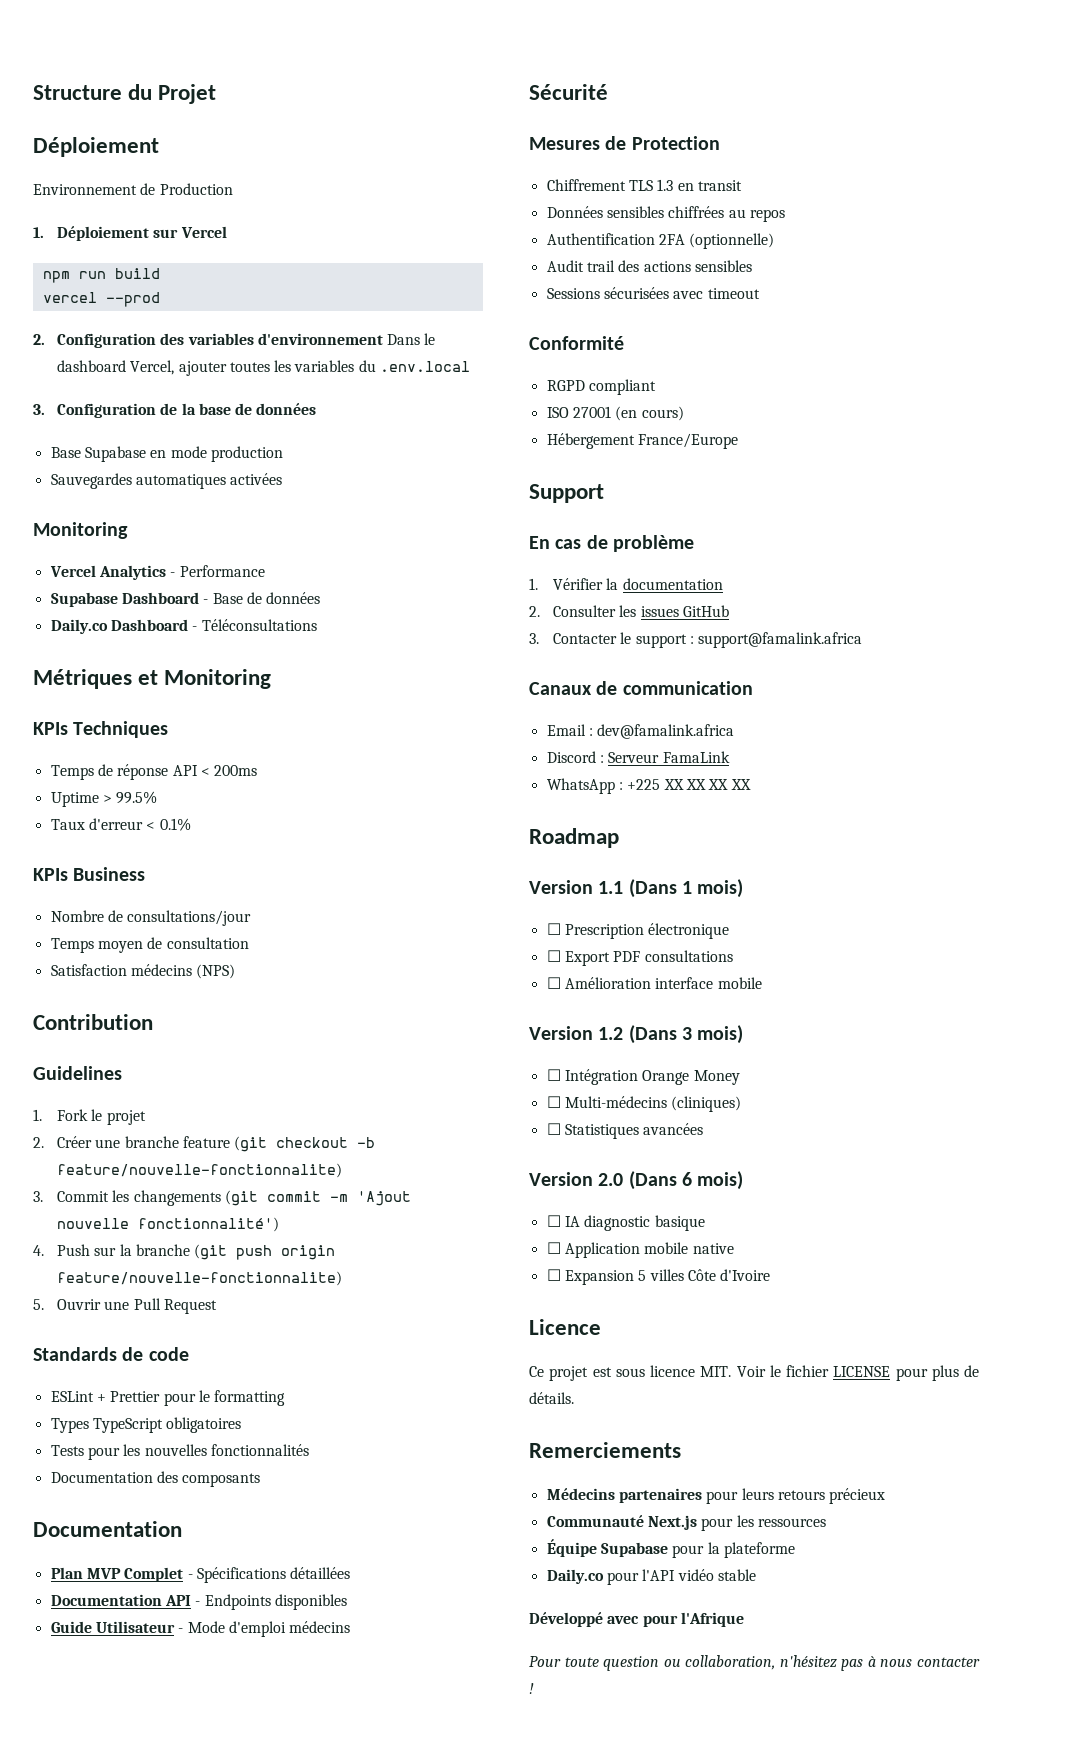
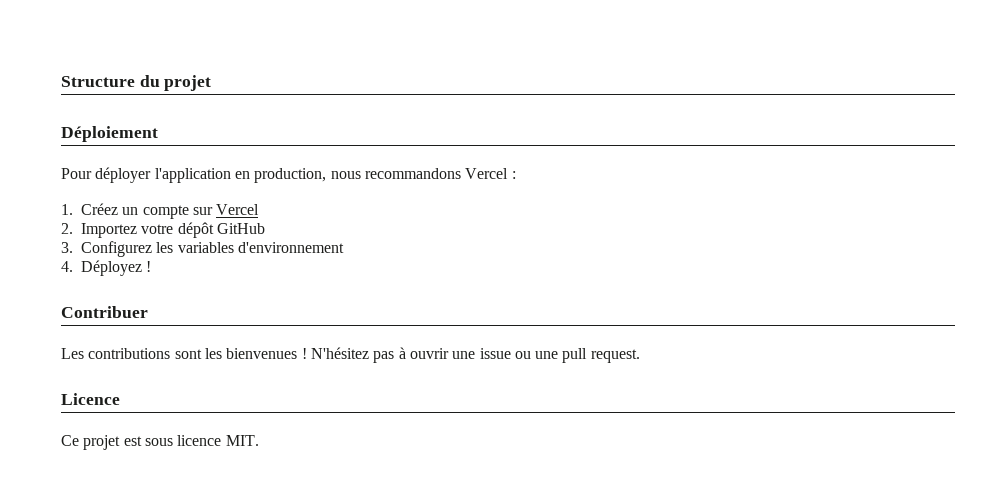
- Structure du Projet
+ Structure du projet
- Environnement de Production
- 1. Déploiement sur Vercel
- npm run build
- vercel --prod
- 2. Configuration des variables d'environnement Dans le dashboard Vercel, ajouter toutes les variables du .env.local
- 3. Configuration de la base de données
- Base Supabase en mode production
- Sauvegardes automatiques activées
- Monitoring
- Vercel Analytics - Performance
- Supabase Dashboard - Base de données
- Daily.co Dashboard - Téléconsultations
- Métriques et Monitoring
- KPIs Techniques
- Temps de réponse API < 200ms
- Uptime > 99.5%
- Taux d'erreur < 0.1%
- KPIs Business
- Nombre de consultations/jour
- Temps moyen de consultation
- Satisfaction médecins (NPS)
- Contribution
- Guidelines
- 1. Fork le projet
- 2. Créer une branche feature (git checkout -b feature/nouvelle-fonctionnalite)
- 3. Commit les changements (git commit -m 'Ajout nouvelle fonctionnalité')
- 4. Push sur la branche (git push origin feature/nouvelle-fonctionnalite)
- 5. Ouvrir une Pull Request
- Standards de code
- ESLint + Prettier pour le formatting
- Types TypeScript obligatoires
- Tests pour les nouvelles fonctionnalités
- Documentation des composants
- Documentation
- Plan MVP Complet - Spécifications détaillées
- Documentation API - Endpoints disponibles
- Guide Utilisateur - Mode d'emploi médecins
- Sécurité
- Mesures de Protection
- Chiffrement TLS 1.3 en transit
- Données sensibles chiffrées au repos
- Authentification 2FA (optionnelle)
- Audit trail des actions sensibles
- Sessions sécurisées avec timeout
- Conformité
- RGPD compliant
- ISO 27001 (en cours)
- Hébergement France/Europe
- Support
- En cas de problème
- 1. Vérifier la documentation
- 2. Consulter les issues GitHub
- 3. Contacter le support : support@famalink.africa
- Canaux de communication
- Email : dev@famalink.africa
- Discord : Serveur FamaLink
- WhatsApp : +225 XX XX XX XX
- Roadmap
- Version 1.1 (Dans 1 mois)
- ☐ Prescription électronique
- ☐ Export PDF consultations
- ☐ Amélioration interface mobile
- Version 1.2 (Dans 3 mois)
- ☐ Intégration Orange Money
- ☐ Multi-médecins (cliniques)
- ☐ Statistiques avancées
- Version 2.0 (Dans 6 mois)
- ☐ IA diagnostic basique
- ☐ Application mobile native
- ☐ Expansion 5 villes Côte d'Ivoire
+ Pour déployer l'application en production, nous recommandons Vercel :
+ 1. Créez un compte sur Vercel
+ 2. Importez votre dépôt GitHub
+ 3. Configurez les variables d'environnement
+ 4. Déployez !
+ Contribuer
+ Les contributions sont les bienvenues ! N'hésitez pas à ouvrir une issue ou une pull request.
- Ce projet est sous licence MIT. Voir le fichier LICENSE pour plus de détails.
- Remerciements
- Médecins partenaires pour leurs retours précieux
- Communauté Next.js pour les ressources
- Équipe Supabase pour la plateforme
- Daily.co pour l'API vidéo stable
- Développé avec pour l'Afrique
- Pour toute question ou collaboration, n'hésitez pas à nous contacter !
+ Ce projet est sous licence MIT.

